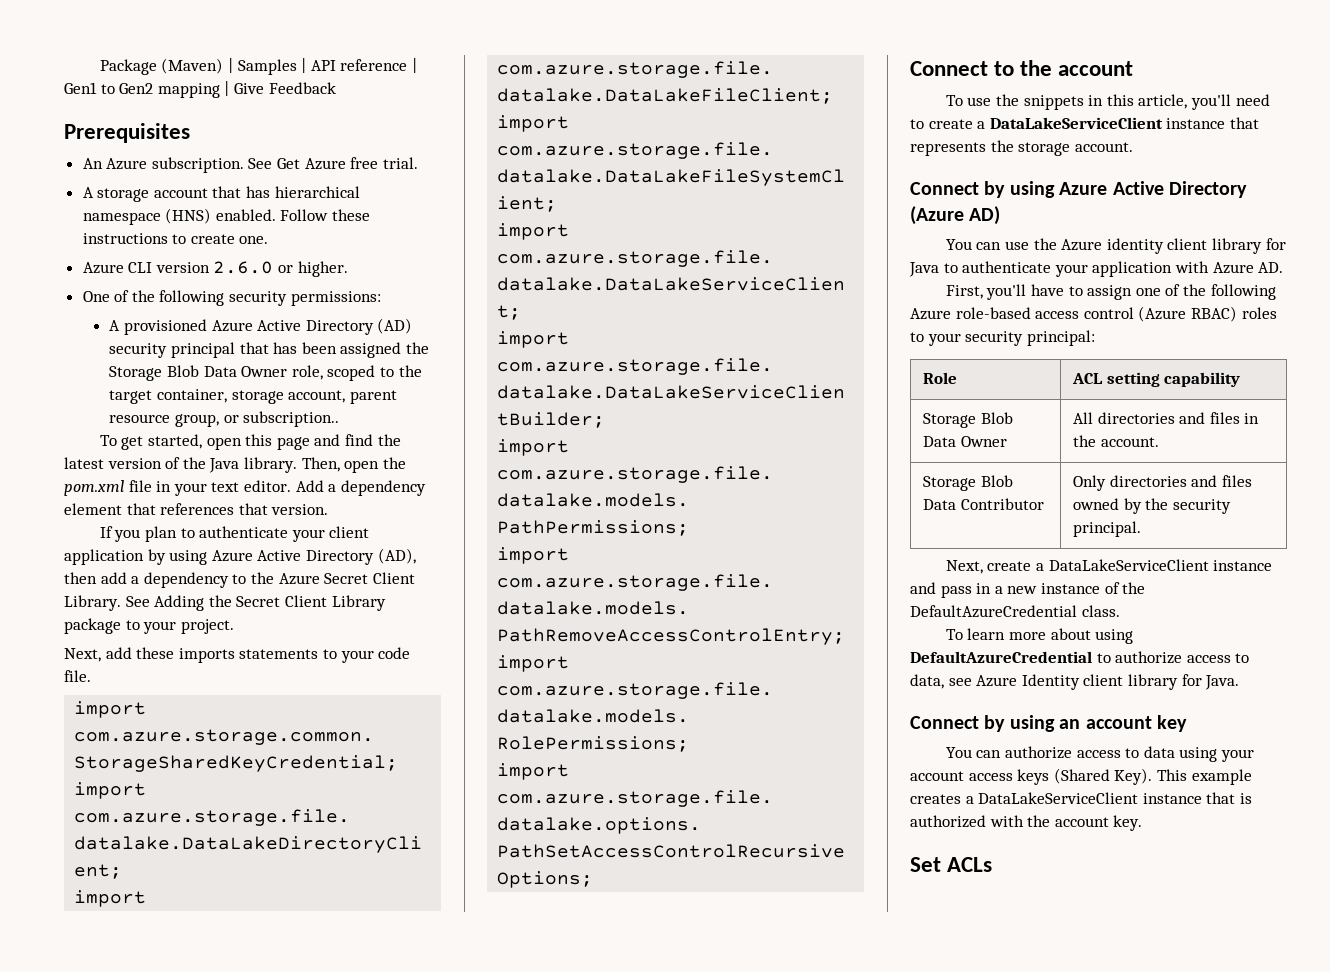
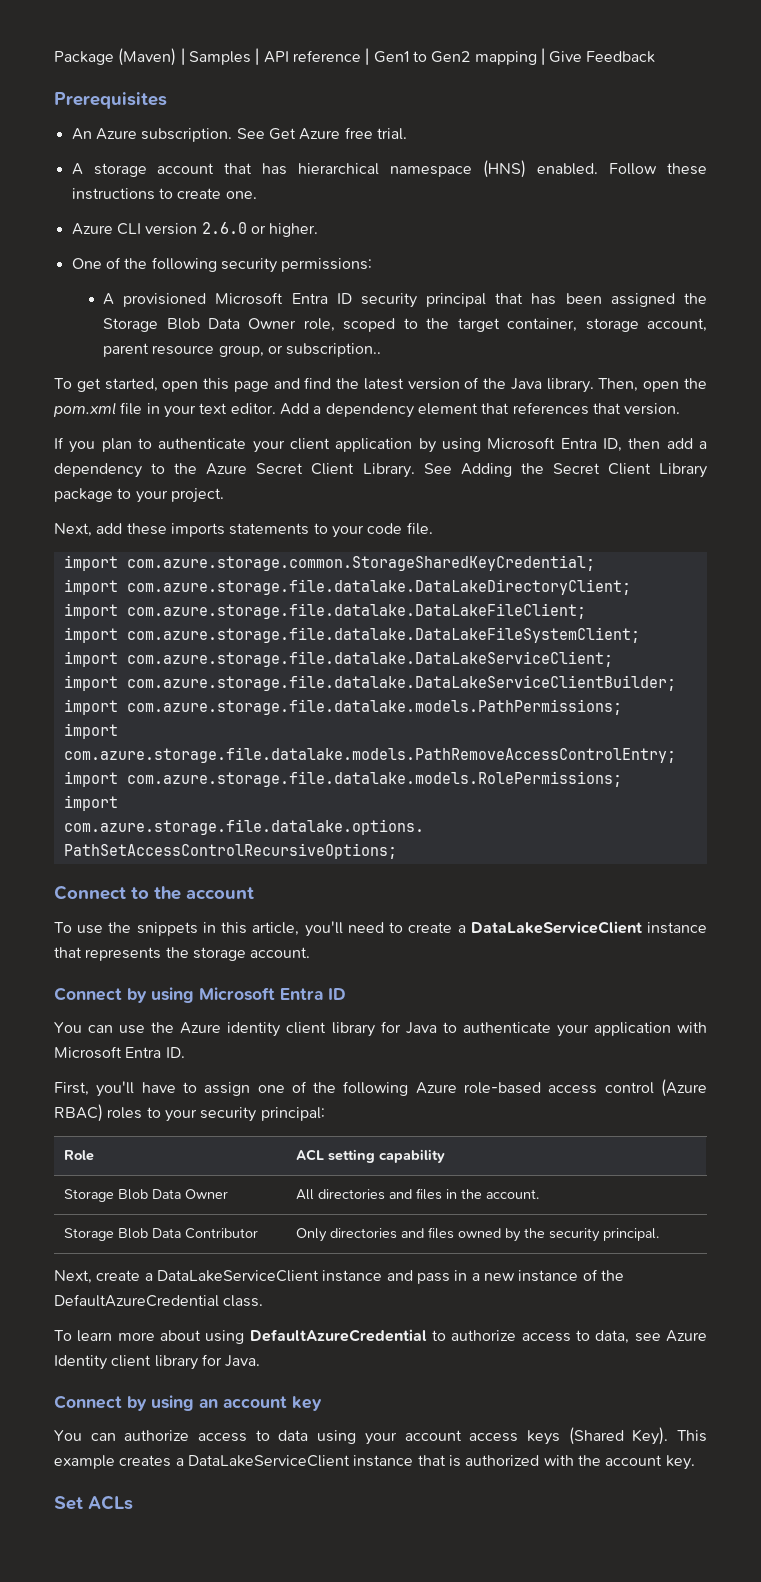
- A provisioned Azure Active Directory (AD) security principal that has been assigned the Storage Blob Data Owner role, scoped to the target container, storage account, parent resource group, or subscription..
+ A provisioned Microsoft Entra ID security principal that has been assigned the Storage Blob Data Owner role, scoped to the target container, storage account, parent resource group, or subscription..
- If you plan to authenticate your client application by using Azure Active Directory (AD), then add a dependency to the Azure Secret Client Library.
+ If you plan to authenticate your client application by using Microsoft Entra ID, then add a dependency to the Azure Secret Client Library.
- Connect by using Azure Active Directory (Azure AD)
+ Connect by using Microsoft Entra ID
- You can use the Azure identity client library for Java to authenticate your application with Azure AD.
+ You can use the Azure identity client library for Java to authenticate your application with Microsoft Entra ID.

